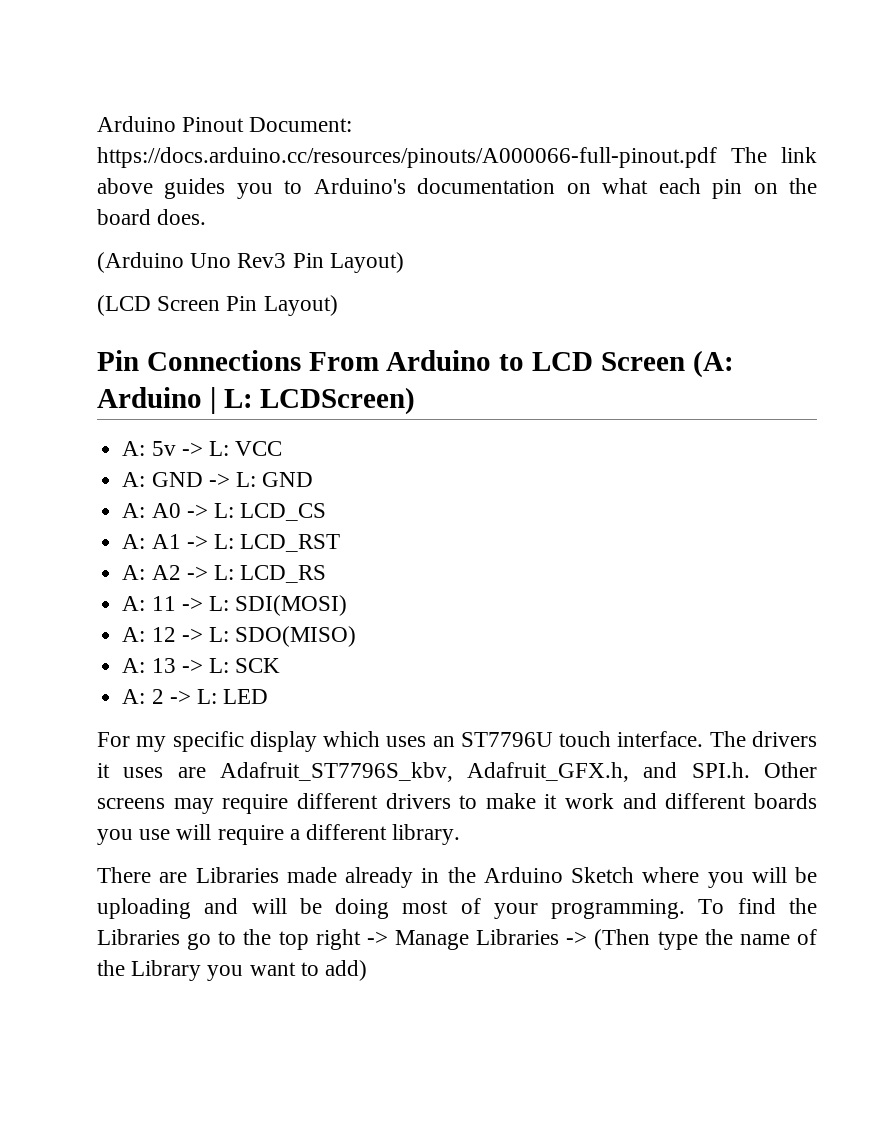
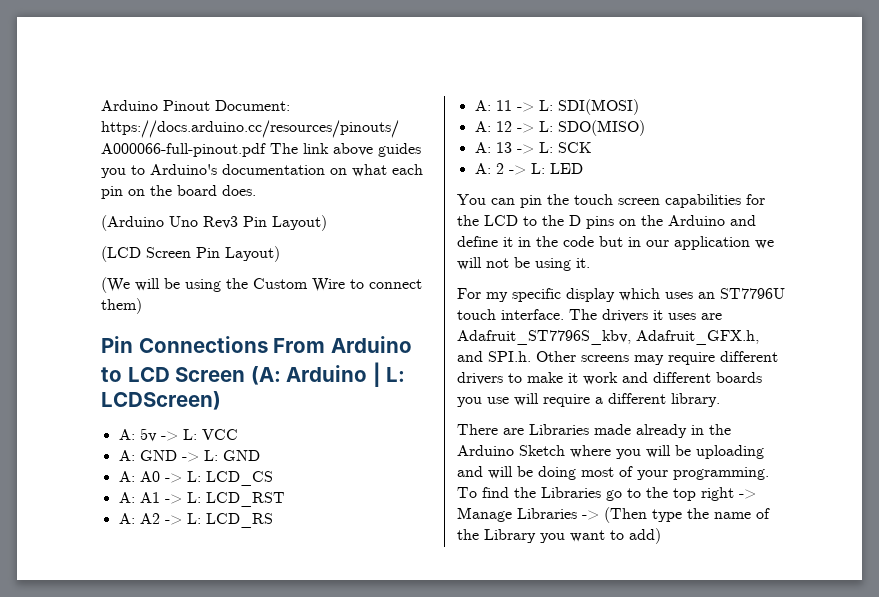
+ (We will be using the Custom Wire to connect them)
+ You can pin the touch screen capabilities for the LCD to the D pins on the Arduino and define it in the code but in our application we will not be using it.

